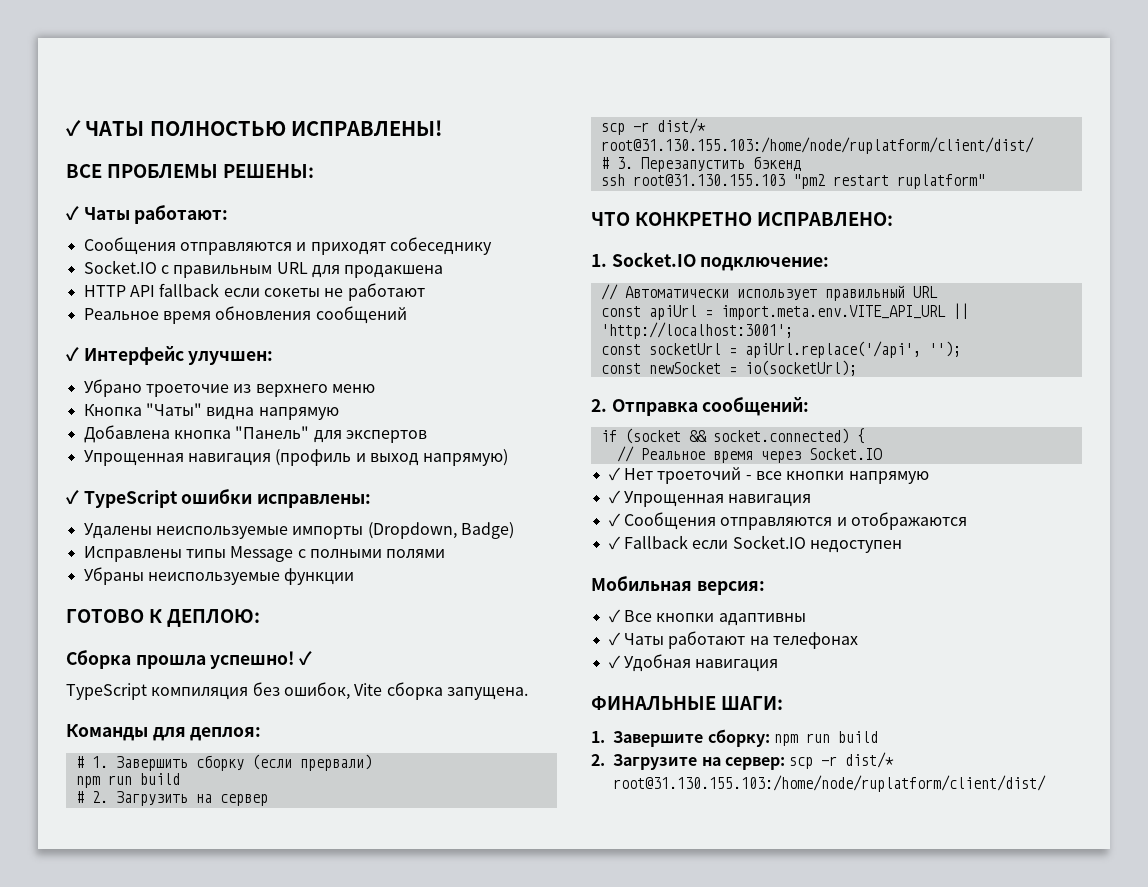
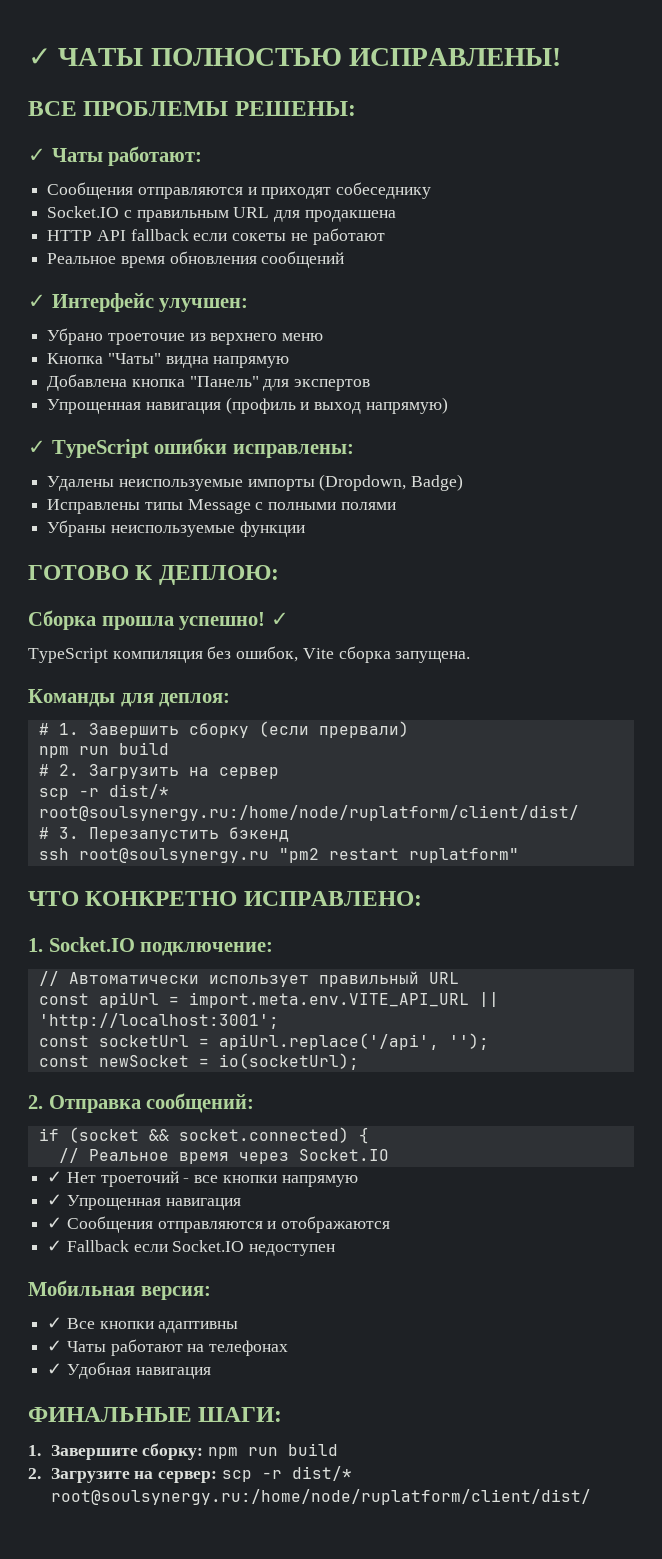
  # 2. Загрузить на сервер
- scp -r dist/* root@31.130.155.103:/home/node/ruplatform/client/dist/
+ scp -r dist/* root@soulsynergy.ru:/home/node/ruplatform/client/dist/
- ssh root@31.130.155.103 "pm2 restart ruplatform"
+ ssh root@soulsynergy.ru "pm2 restart ruplatform"
- 2. Загрузите на сервер: scp -r dist/* root@31.130.155.103:/home/node/ruplatform/client/dist/
+ 2. Загрузите на сервер: scp -r dist/* root@soulsynergy.ru:/home/node/ruplatform/client/dist/

